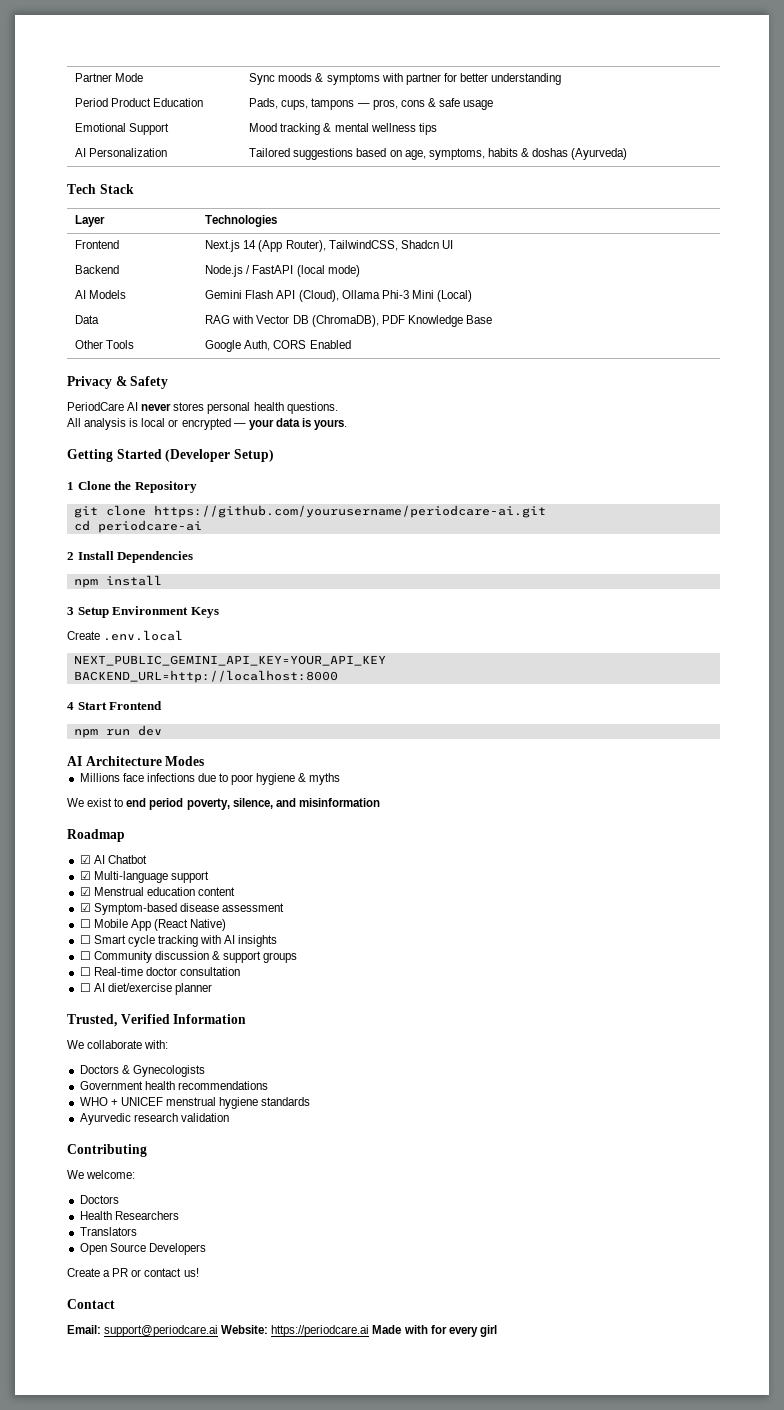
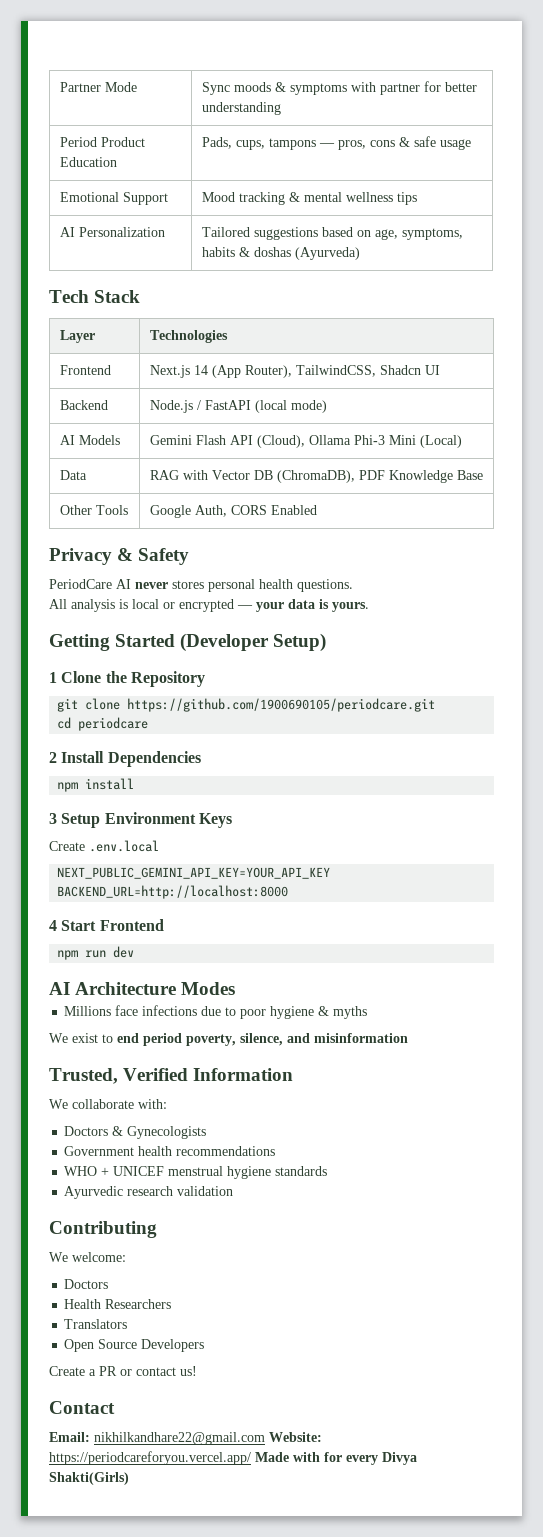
- git clone https://github.com/yourusername/periodcare-ai.git
+ git clone https://github.com/1900690105/periodcare.git
- cd periodcare-ai
+ cd periodcare
- Roadmap
- ☑ AI Chatbot
- ☑ Multi-language support
- ☑ Menstrual education content
- ☑ Symptom-based disease assessment
- ☐ Mobile App (React Native)
- ☐ Smart cycle tracking with AI insights
- ☐ Community discussion & support groups
- ☐ Real-time doctor consultation
- ☐ AI diet/exercise planner
- Email: support@periodcare.ai Website: https://periodcare.ai Made with for every girl
+ Email: nikhilkandhare22@gmail.com Website: https://periodcareforyou.vercel.app/ Made with for every Divya Shakti(Girls)

